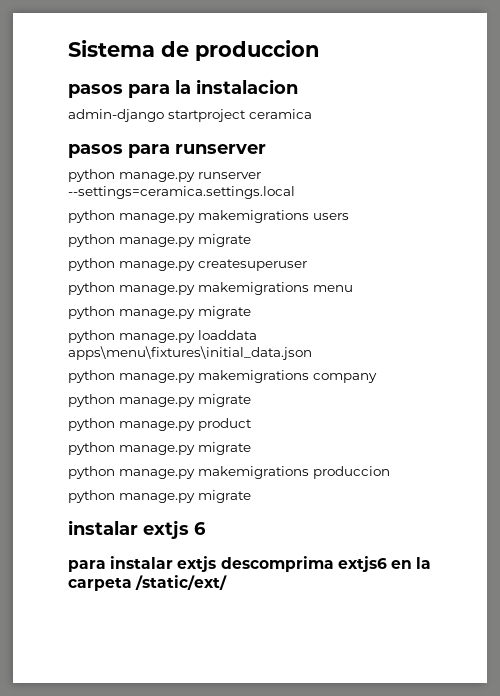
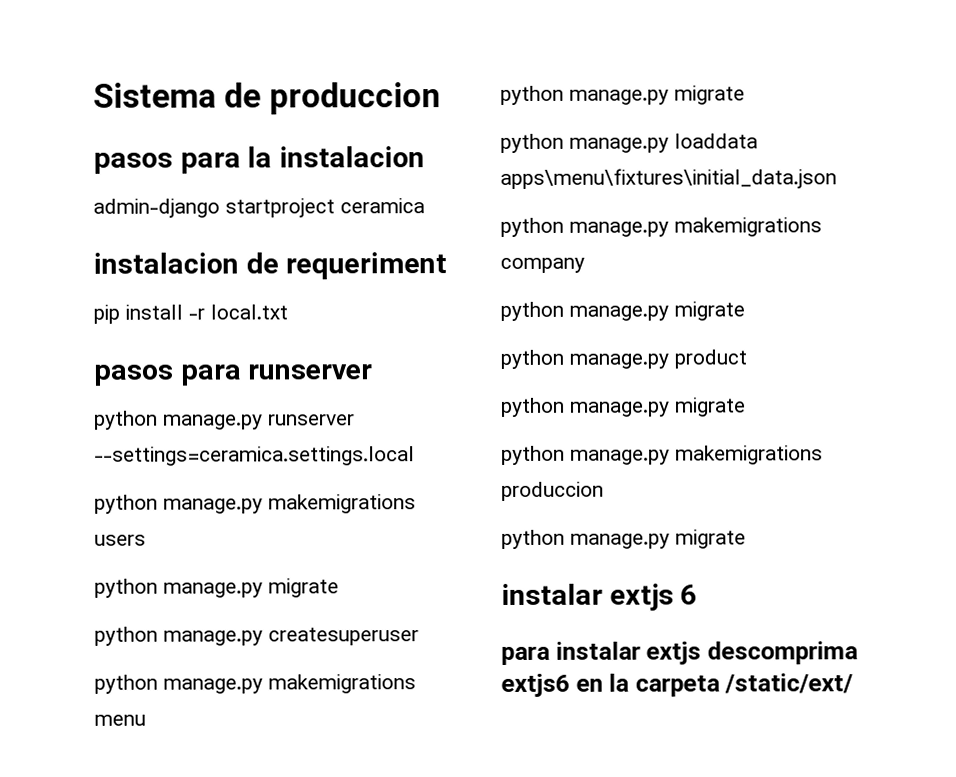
+ instalacion de requeriment
+ pip install -r local.txt

